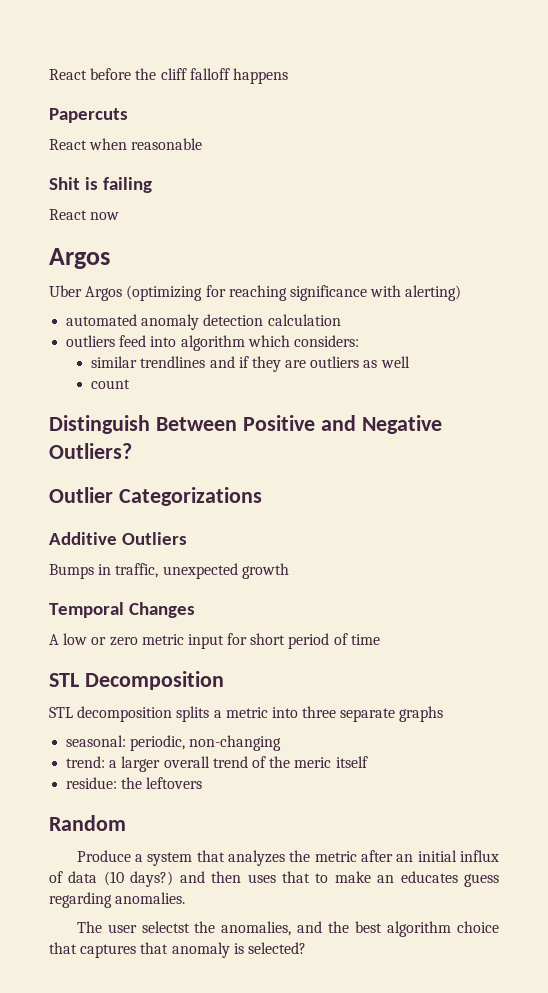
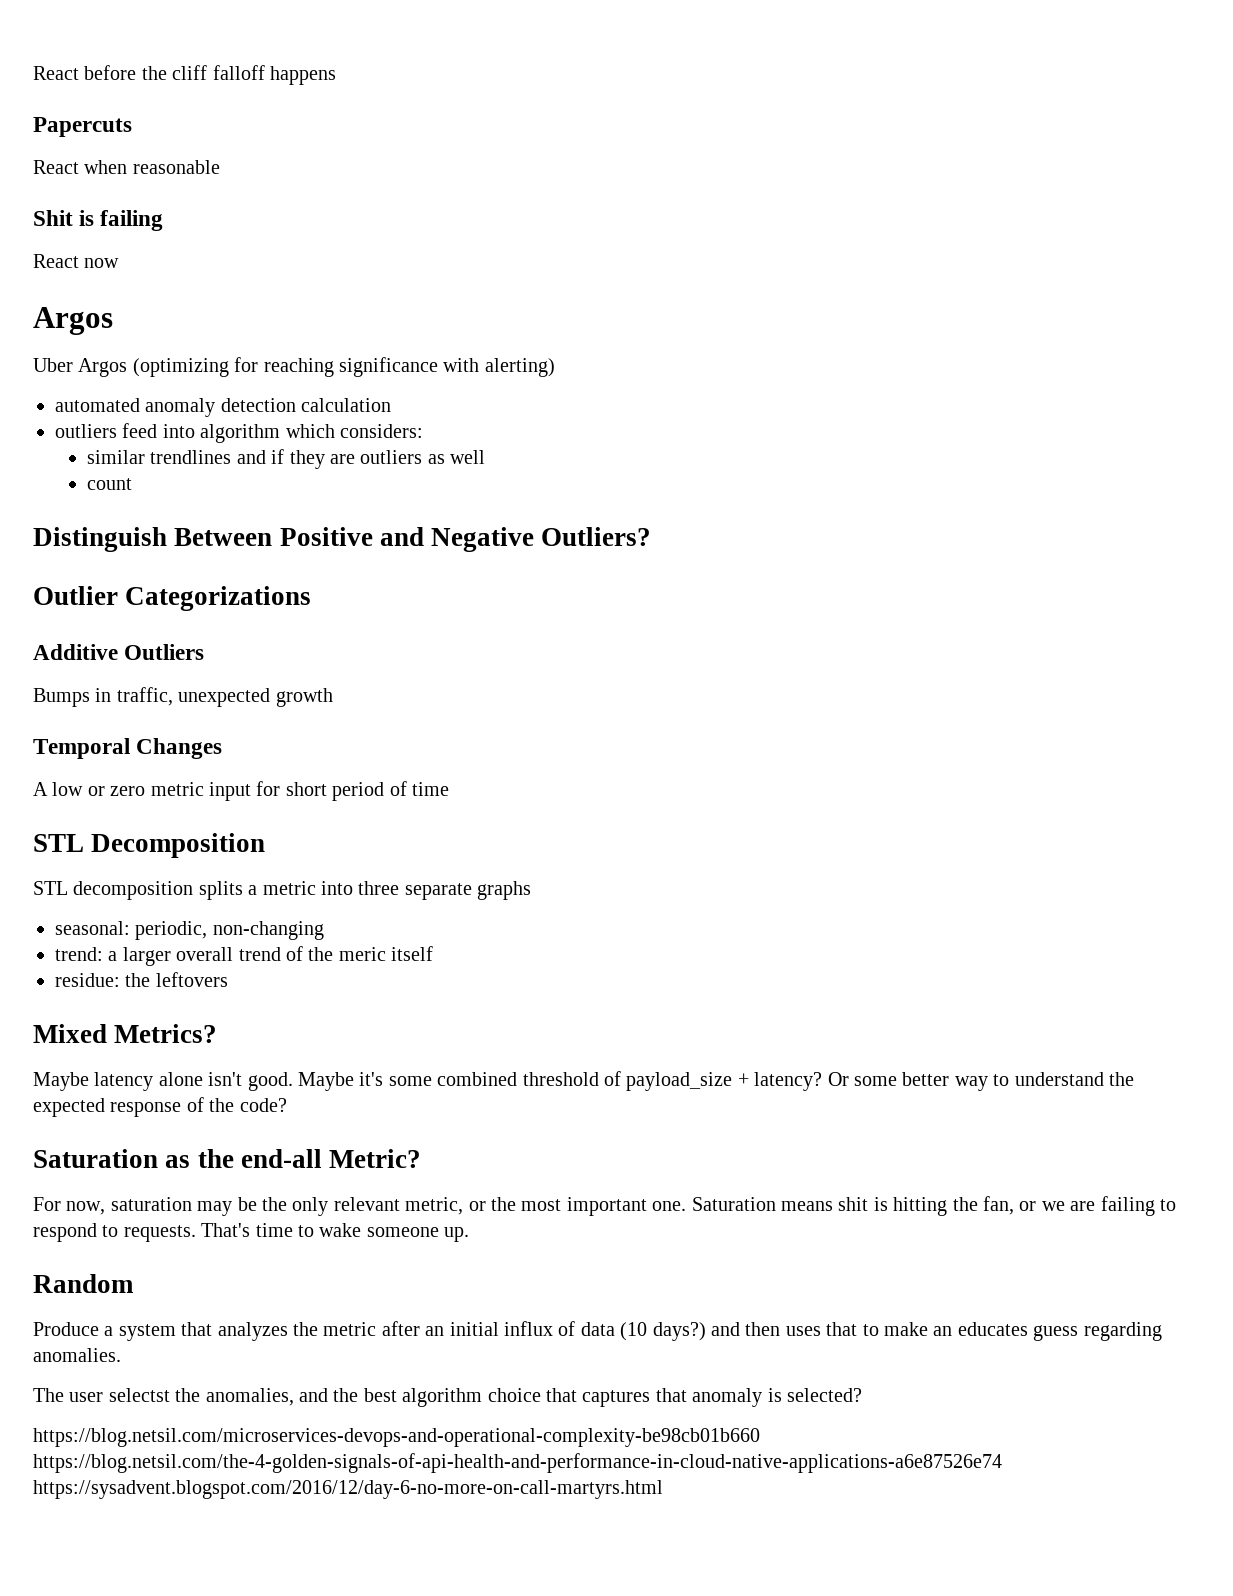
+ Mixed Metrics?
+ Maybe latency alone isn't good. Maybe it's some combined threshold of payload_size + latency? Or some better way to understand the expected response of the code?
+ Saturation as the end-all Metric?
+ For now, saturation may be the only relevant metric, or the most important one. Saturation means shit is hitting the fan, or we are failing to respond to requests. That's time to wake someone up.
+ https://blog.netsil.com/microservices-devops-and-operational-complexity-be98cb01b660 https://blog.netsil.com/the-4-golden-signals-of-api-health-and-performance-in-cloud-native-applications-a6e87526e74 https://sysadvent.blogspot.com/2016/12/day-6-no-more-on-call-martyrs.html

